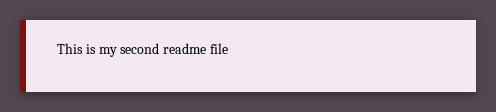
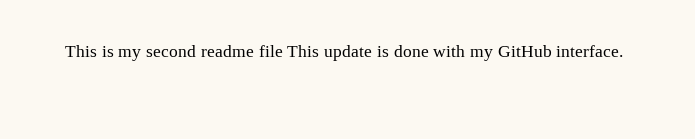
- This is my second readme file
+ This is my second readme file This update is done with my GitHub interface.

